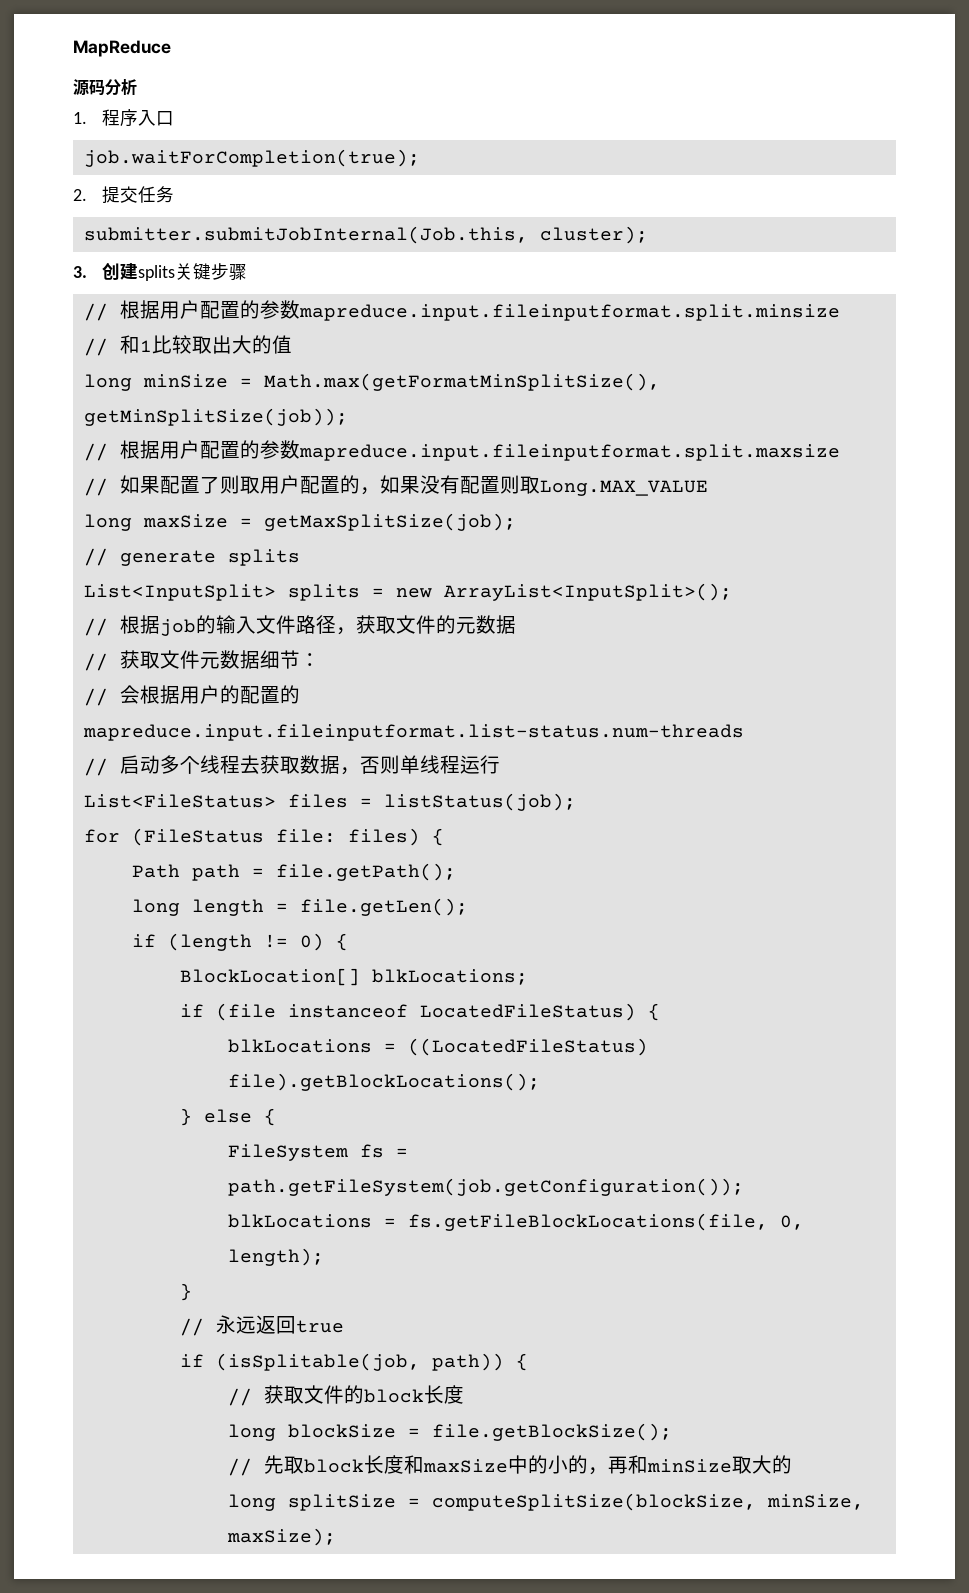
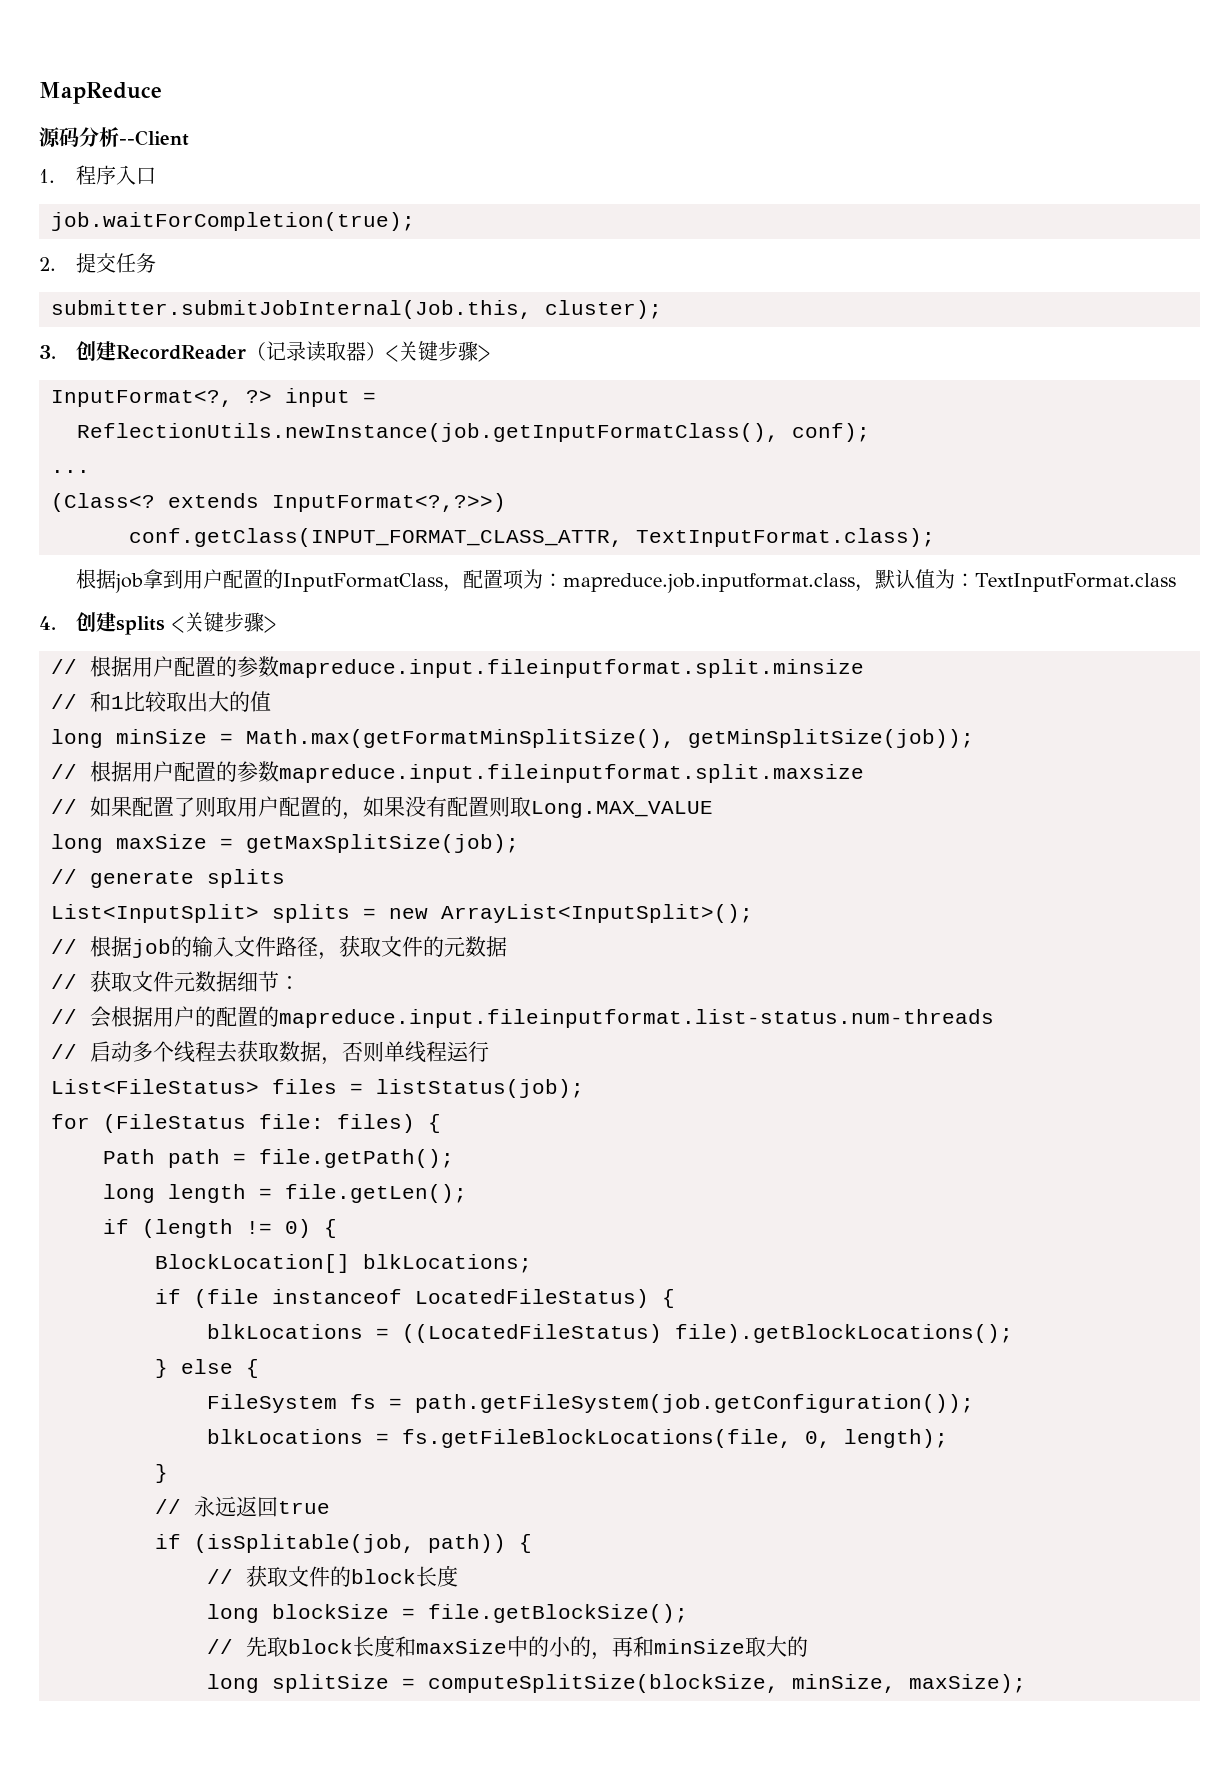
- 源码分析
+ 源码分析--Client
- 3.创建splits关键步骤
+ 3.创建RecordReader（记录读取器）<关键步骤>
+ InputFormat<?, ?> input =
+ ReflectionUtils.newInstance(job.getInputFormatClass(), conf);
+ ...
+ (Class<? extends InputFormat<?,?>>)
+ conf.getClass(INPUT_FORMAT_CLASS_ATTR, TextInputFormat.class);
+ 根据job拿到用户配置的InputFormatClass，配置项为：mapreduce.job.inputformat.class，默认值为：TextInputFormat.class
+ 4.创建splits <关键步骤>

